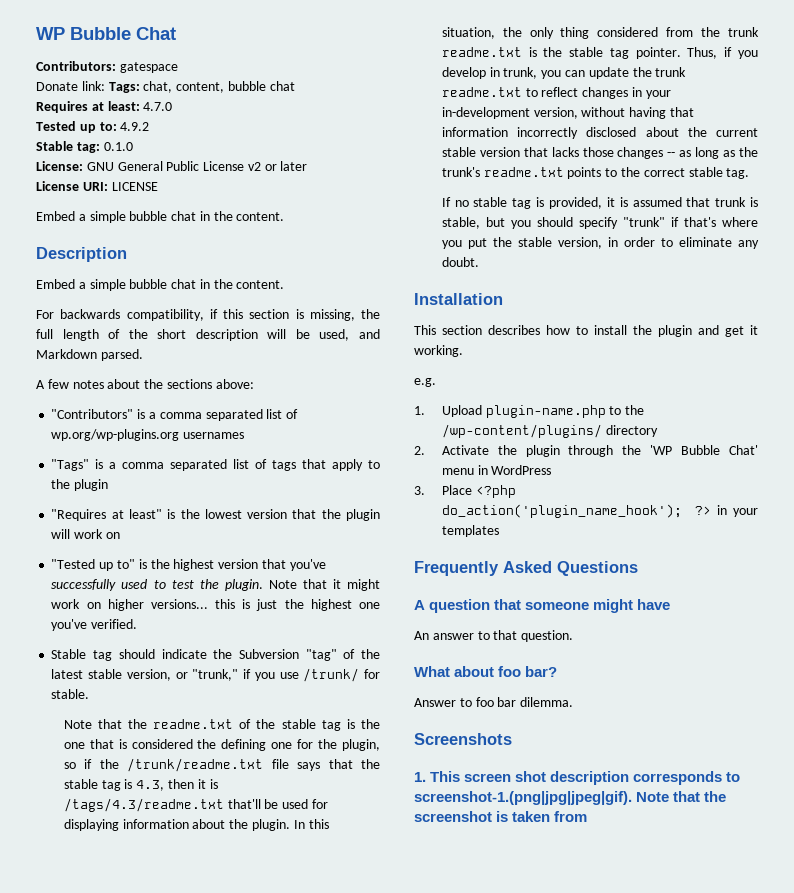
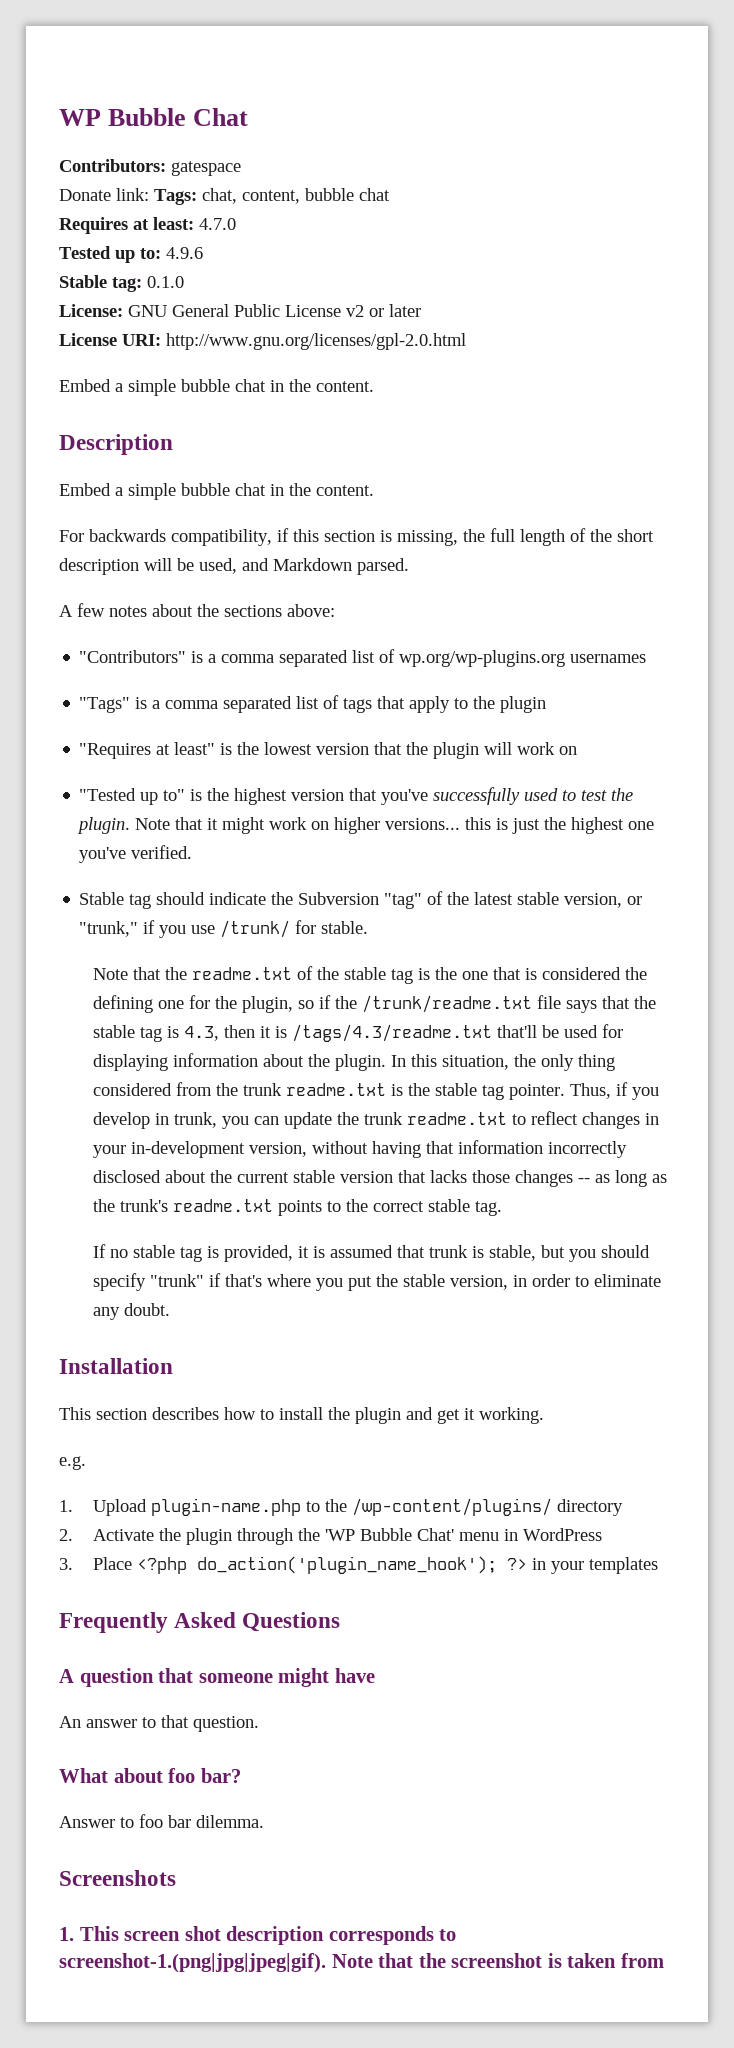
- Tested up to: 4.9.2
+ Tested up to: 4.9.6
- License URI: LICENSE
+ License URI: http://www.gnu.org/licenses/gpl-2.0.html

